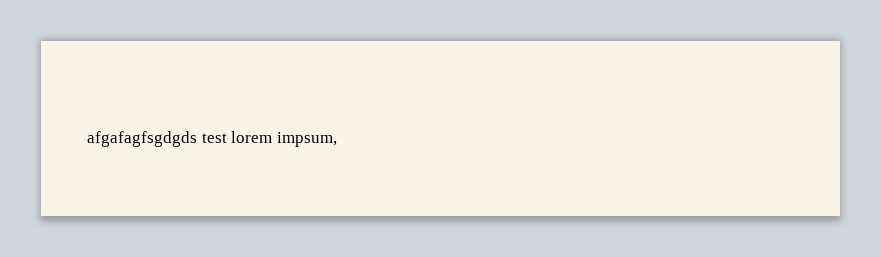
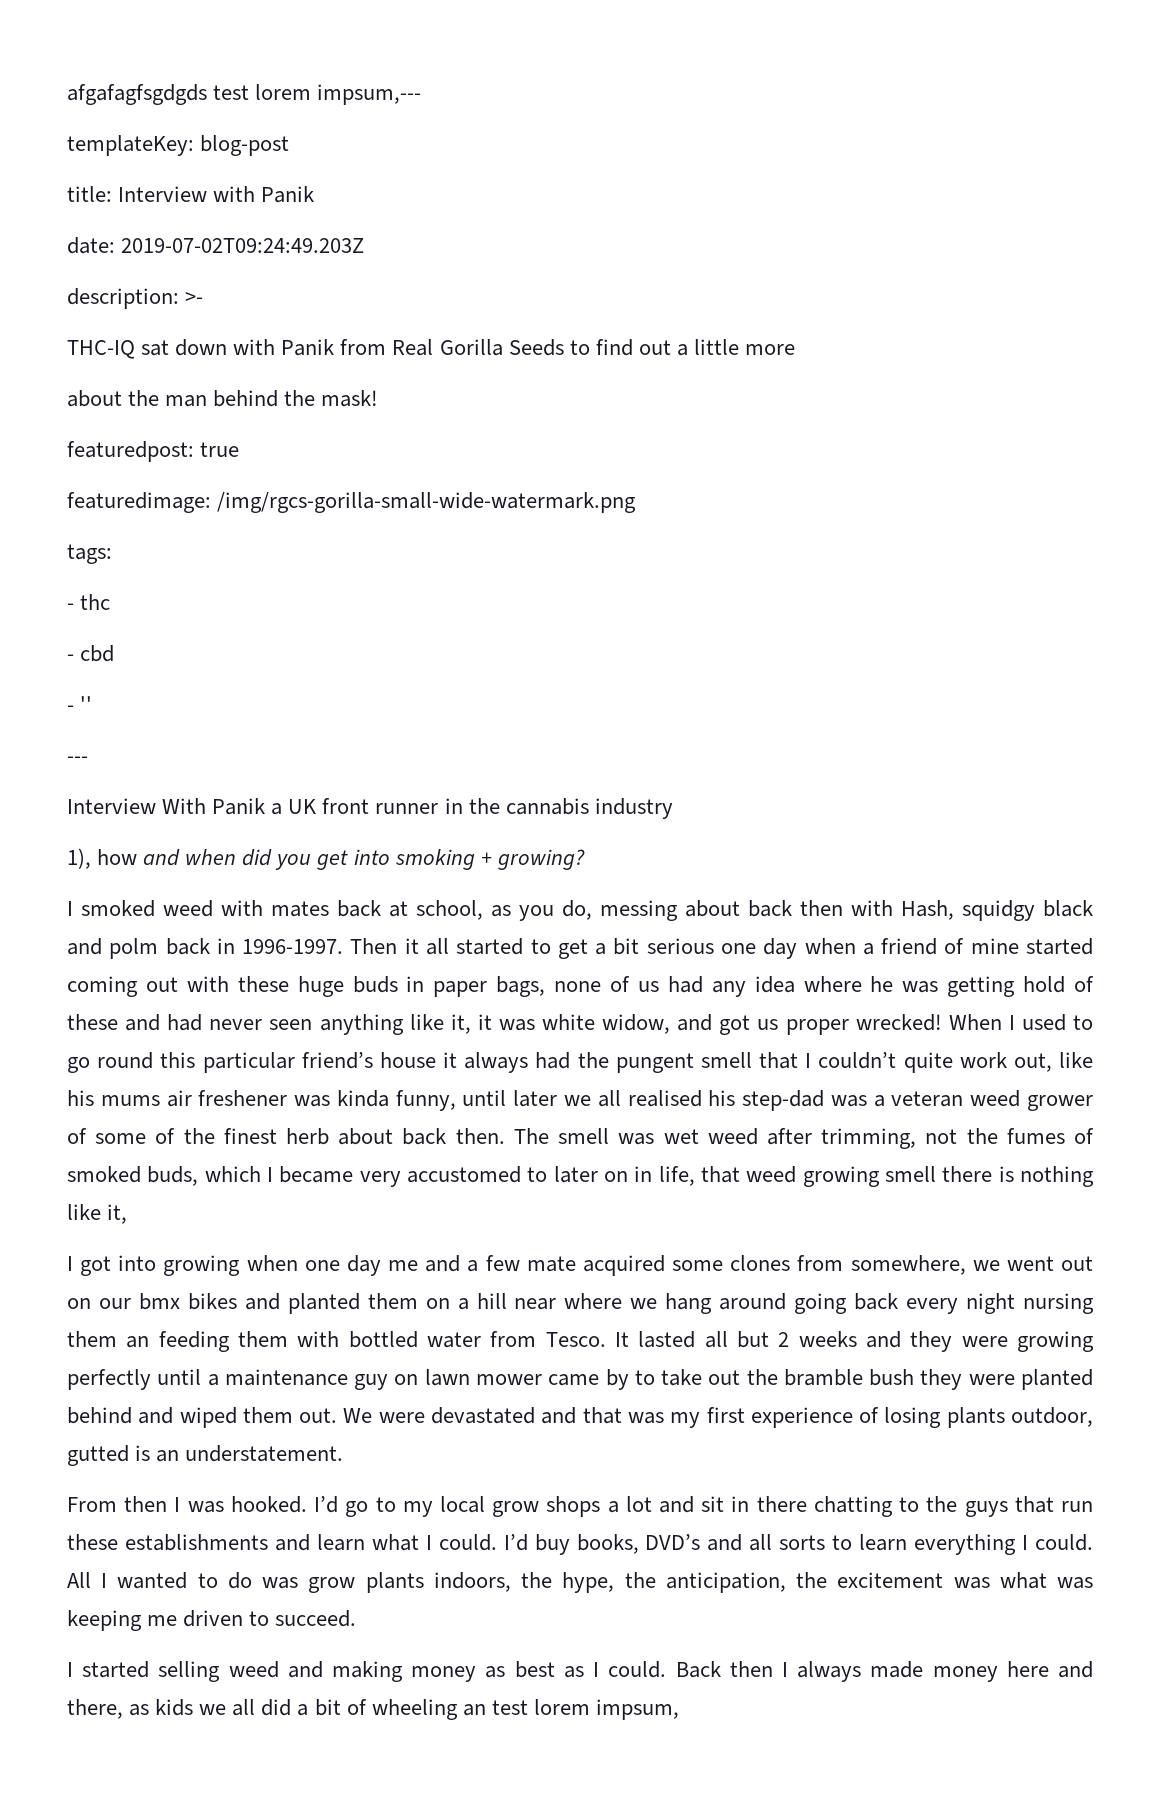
- afgafagfsgdgds test lorem impsum,
+ afgafagfsgdgds test lorem impsum,---
+ templateKey: blog-post
+ title: Interview with Panik
+ date: 2019-07-02T09:24:49.203Z
+ description: >-
+ THC-IQ sat down with Panik from Real Gorilla Seeds to find out a little more
+ about the man behind the mask!
+ featuredpost: true
+ featuredimage: /img/rgcs-gorilla-small-wide-watermark.png
+ tags:
+ - thc
+ - cbd
+ - ''
+ ---
+ Interview With Panik a UK front runner in the cannabis industry
+ 1), how and when did you get into smoking + growing?
+ I smoked weed with mates back at school, as you do, messing about back then with Hash, squidgy black and polm back in 1996-1997. Then it all started to get a bit serious one day when a friend of mine started coming out with these huge buds in paper bags, none of us had any idea where he was getting hold of these and had never seen anything like it, it was white widow, and got us proper wrecked! When I used to go round this particular friend’s house it always had the pungent smell that I couldn’t quite work out, like his mums air freshener was kinda funny, until later we all realised his step-dad was a veteran weed grower of some of the finest herb about back then. The smell was wet weed after trimming, not the fumes of smoked buds, which I became very accustomed to later on in life, that weed growing smell there is nothing like it,
+ I got into growing when one day me and a few mate acquired some clones from somewhere, we went out on our bmx bikes and planted them on a hill near where we hang around going back every night nursing them an feeding them with bottled water from Tesco. It lasted all but 2 weeks and they were growing perfectly until a maintenance guy on lawn mower came by to take out the bramble bush they were planted behind and wiped them out. We were devastated and that was my first experience of losing plants outdoor, gutted is an understatement.
+ From then I was hooked. I’d go to my local grow shops a lot and sit in there chatting to the guys that run these establishments and learn what I could. I’d buy books, DVD’s and all sorts to learn everything I could. All I wanted to do was grow plants indoors, the hype, the anticipation, the excitement was what was keeping me driven to succeed.
+ I started selling weed and making money as best as I could. Back then I always made money here and there, as kids we all did a bit of wheeling an test lorem impsum,

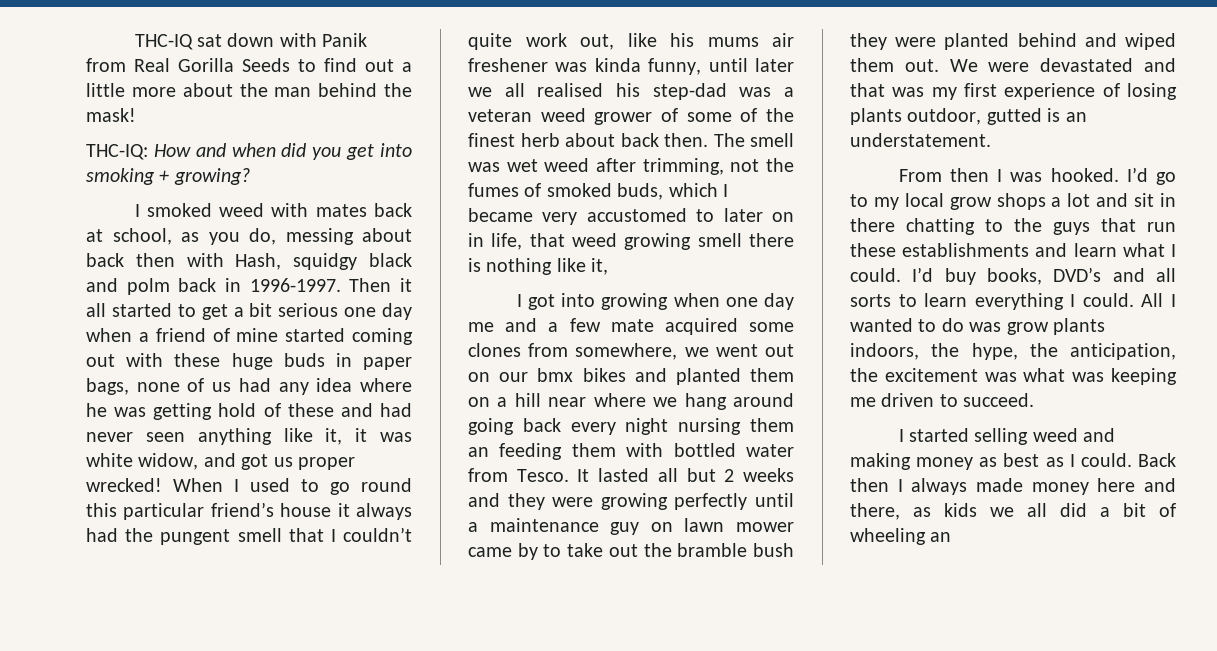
- afgafagfsgdgds test lorem impsum,---
- templateKey: blog-post
- title: Interview with Panik
- date: 2019-07-02T09:24:49.203Z
- description: >-
- THC-IQ sat down with Panik from Real Gorilla Seeds to find out a little more
- about the man behind the mask!
+ THC-IQ sat down with Panik from Real Gorilla Seeds to find out a little more about the man behind the mask!
- featuredpost: true
- featuredimage: /img/rgcs-gorilla-small-wide-watermark.png
- tags:
- - thc
- - cbd
- - ''
- ---
- Interview With Panik a UK front runner in the cannabis industry
- 1), how and when did you get into smoking + growing?
+ THC-IQ: How and when did you get into smoking + growing?
- Back then I always made money here and there, as kids we all did a bit of wheeling an test lorem impsum,
+ Back then I always made money here and there, as kids we all did a bit of wheeling an

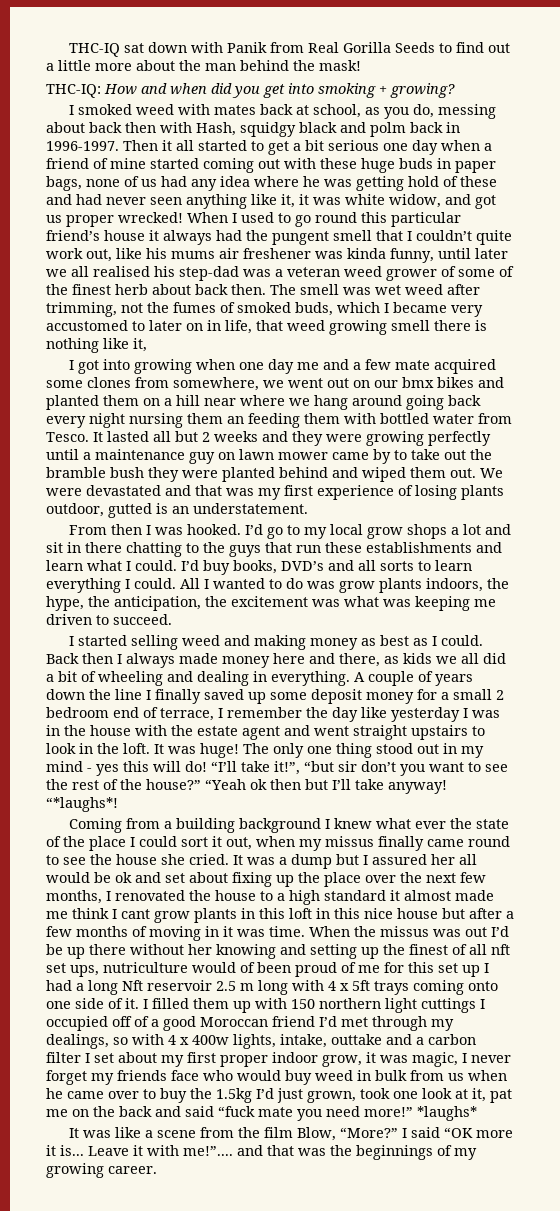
- Back then I always made money here and there, as kids we all did a bit of wheeling an
+ Back then I always made money here and there, as kids we all did a bit of wheeling and dealing in everything. A couple of years down the line I finally saved up some deposit money for a small 2 bedroom end of terrace, I remember the day like yesterday I was in the house with the estate agent and went straight upstairs to look in the loft. It was huge! The only one thing stood out in my mind - yes this will do! “I’ll take it!”, “but sir don’t you want to see the rest of the house?” “Yeah ok then but I’ll take anyway! “*laughs*!
+ Coming from a building background I knew what ever the state of the place I could sort it out, when my missus finally came round to see the house she cried. It was a dump but I assured her all would be ok and set about fixing up the place over the next few months, I renovated the house to a high standard it almost made me think I cant grow plants in this loft in this nice house but after a few months of moving in it was time. When the missus was out I’d be up there without her knowing and setting up the finest of all nft set ups, nutriculture would of been proud of me for this set up I had a long Nft reservoir 2.5 m long with 4 x 5ft trays coming onto one side of it. I filled them up with 150 northern light cuttings I occupied off of a good Moroccan friend I’d met through my dealings, so with 4 x 400w lights, intake, outtake and a carbon filter I set about my first proper indoor grow, it was magic, I never forget my friends face who would buy weed in bulk from us when he came over to buy the 1.5kg I’d just grown, took one look at it, pat me on the back and said “fuck mate you need more!” *laughs*
+ It was like a scene from the film Blow, “More?” I said “OK more it is... Leave it with me!”.... and that was the beginnings of my growing career.

